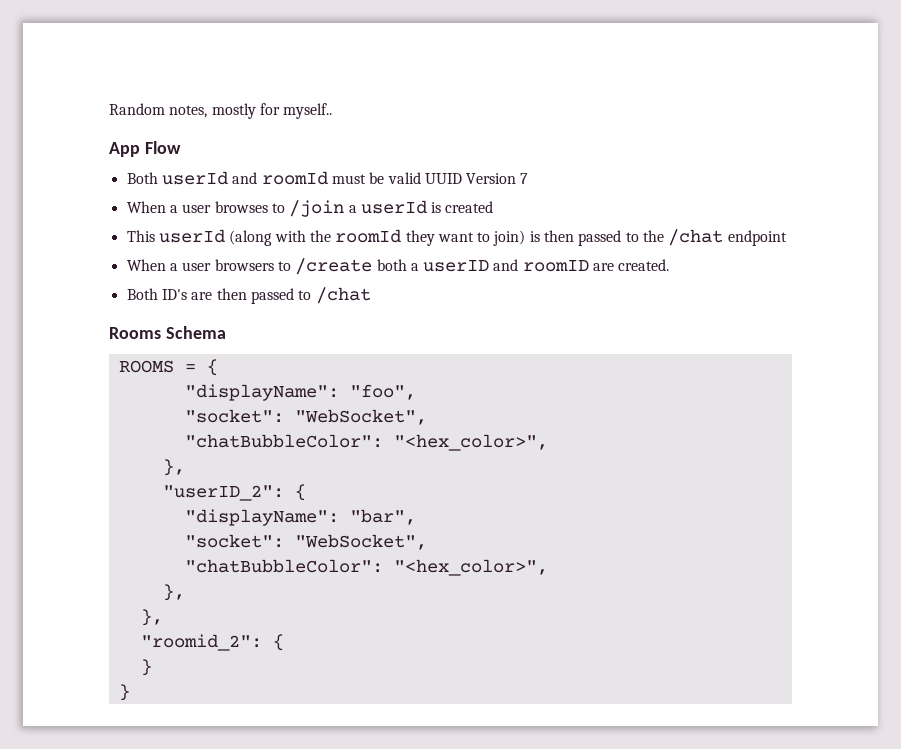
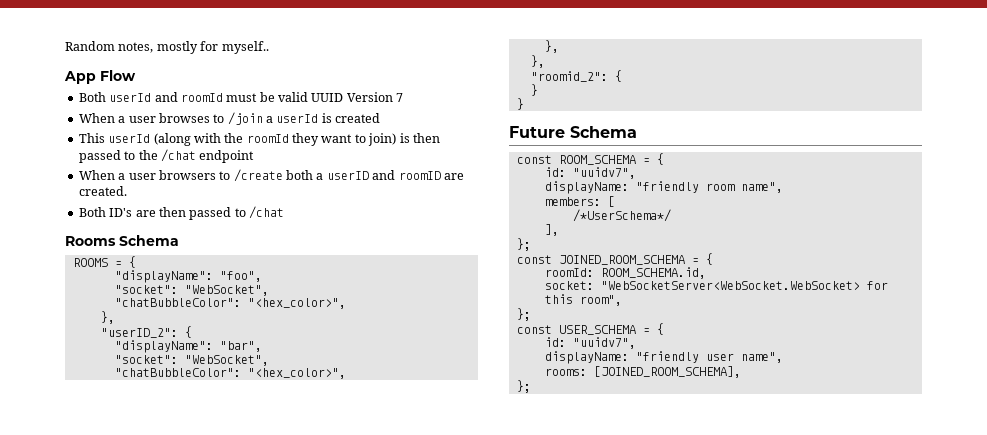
+ Future Schema
+ const ROOM_SCHEMA = {
+ id: "uuidv7",
+ displayName: "friendly room name",
+ members: [
+ /*UserSchema*/
+ ],
+ };
+ const JOINED_ROOM_SCHEMA = {
+ roomId: ROOM_SCHEMA.id,
+ socket: "WebSocketServer<WebSocket.WebSocket> for this room",
+ };
+ const USER_SCHEMA = {
+ id: "uuidv7",
+ displayName: "friendly user name",
+ rooms: [JOINED_ROOM_SCHEMA],
+ };

